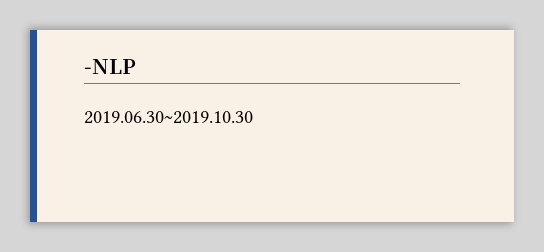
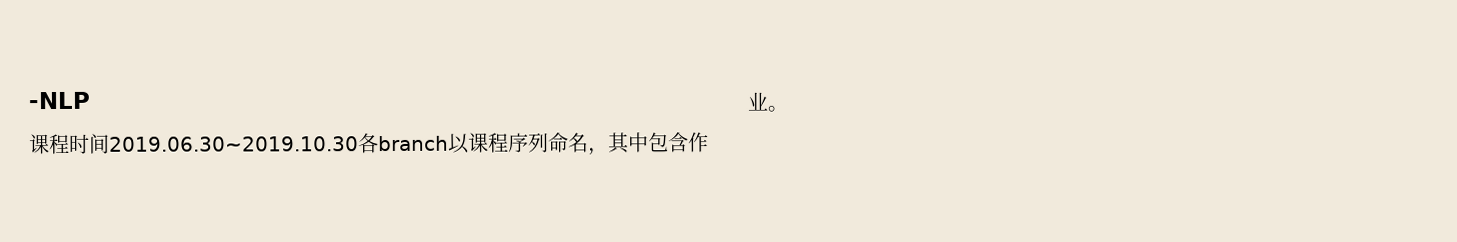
- 2019.06.30~2019.10.30
+ 课程时间2019.06.30~2019.10.30各branch以课程序列命名，其中包含作业。

